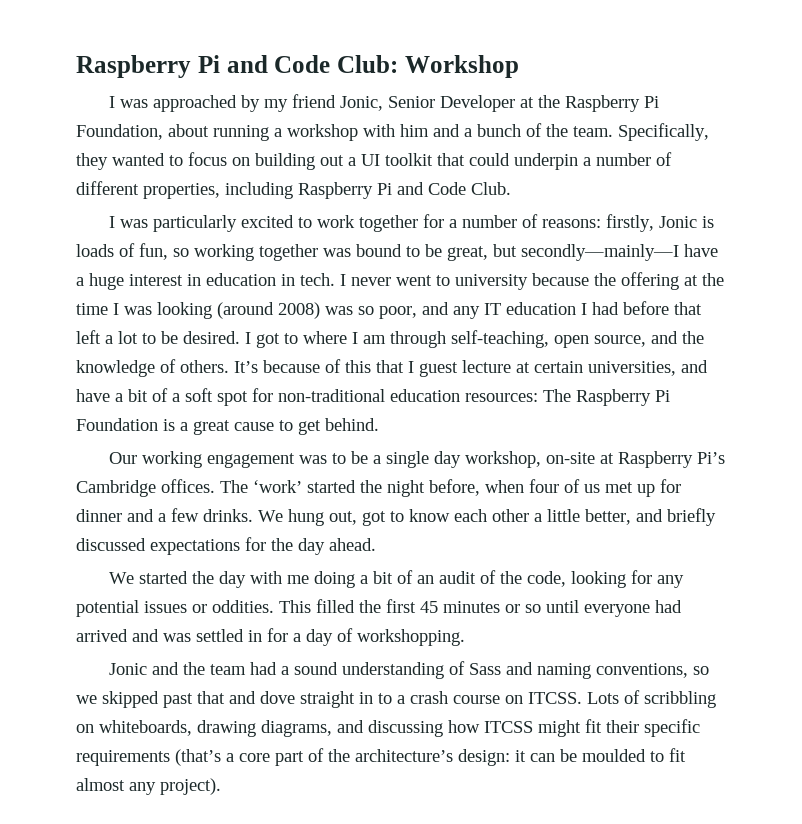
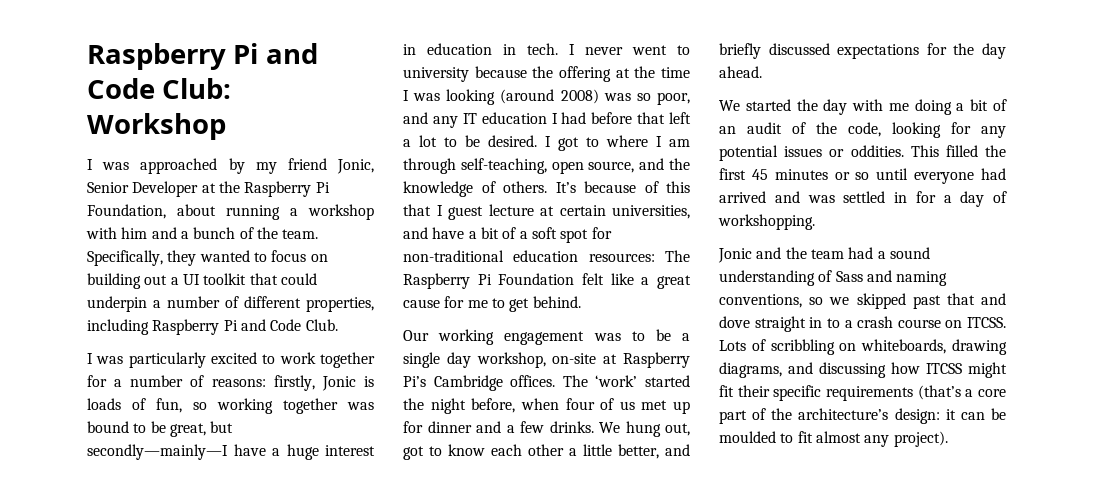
- It’s because of this that I guest lecture at certain universities, and have a bit of a soft spot for non-traditional education resources: The Raspberry Pi Foundation is a great cause to get behind.
+ It’s because of this that I guest lecture at certain universities, and have a bit of a soft spot for non-traditional education resources: The Raspberry Pi Foundation felt like a great cause for me to get behind.

